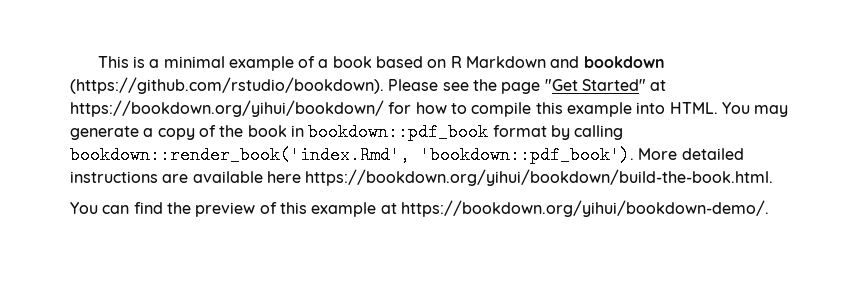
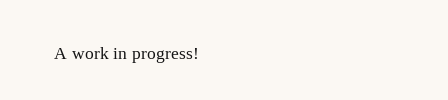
- This is a minimal example of a book based on R Markdown and bookdown (https://github.com/rstudio/bookdown). Please see the page "Get Started" at https://bookdown.org/yihui/bookdown/ for how to compile this example into HTML. You may generate a copy of the book in bookdown::pdf_book format by calling bookdown::render_book('index.Rmd', 'bookdown::pdf_book'). More detailed instructions are available here https://bookdown.org/yihui/bookdown/build-the-book.html.
- You can find the preview of this example at https://bookdown.org/yihui/bookdown-demo/.
+ A work in progress!

